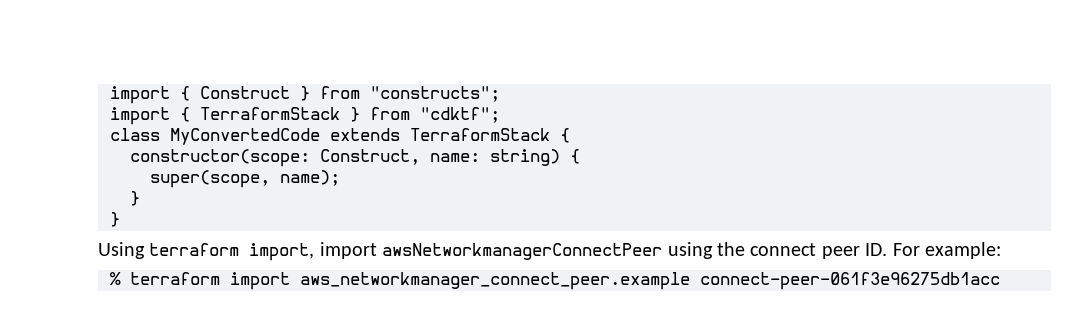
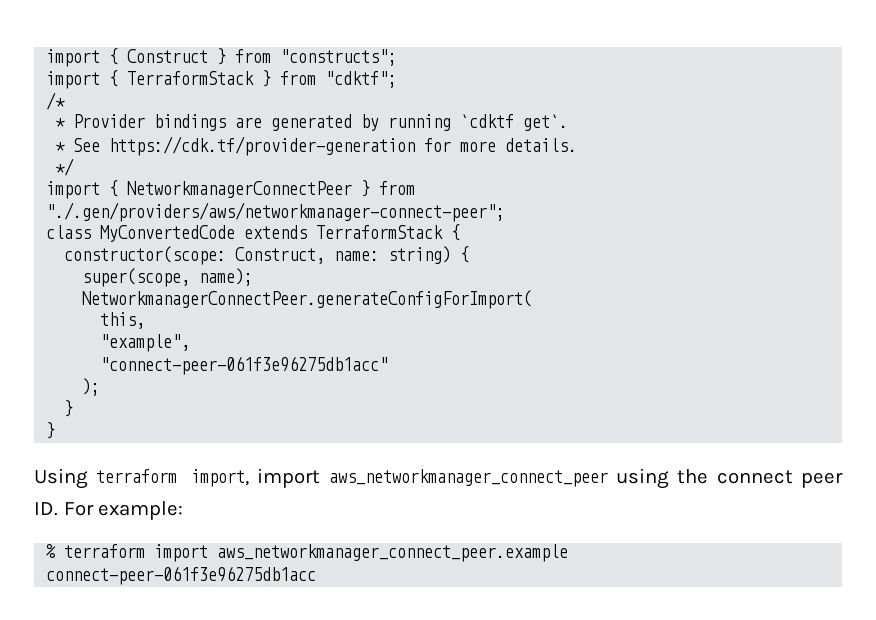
+ /*
+ * Provider bindings are generated by running `cdktf get`.
+ * See https://cdk.tf/provider-generation for more details.
+ */
+ import { NetworkmanagerConnectPeer } from "./.gen/providers/aws/networkmanager-connect-peer";
+ NetworkmanagerConnectPeer.generateConfigForImport(
+ this,
+ "example",
+ "connect-peer-061f3e96275db1acc"
+ );
- Using terraform import, import awsNetworkmanagerConnectPeer using the connect peer ID. For example:
+ Using terraform import, import aws_networkmanager_connect_peer using the connect peer ID. For example:

